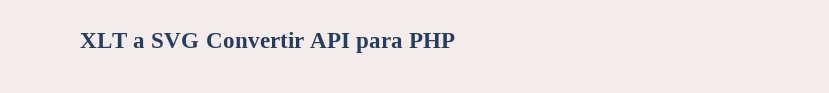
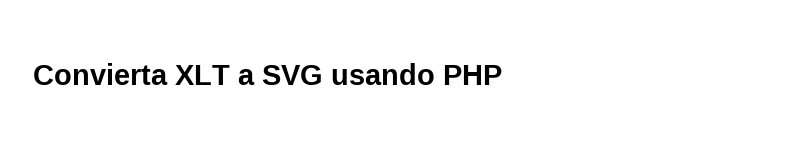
- XLT a SVG Convertir API para PHP
+ Convierta XLT a SVG usando PHP

